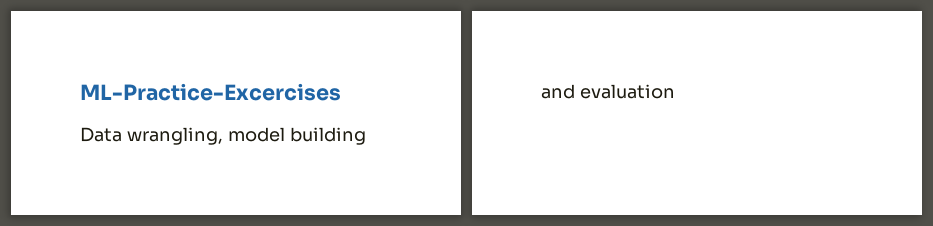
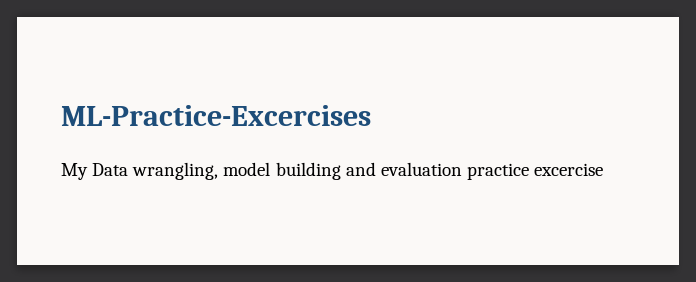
- Data wrangling, model building and evaluation
+ My Data wrangling, model building and evaluation practice excercise

